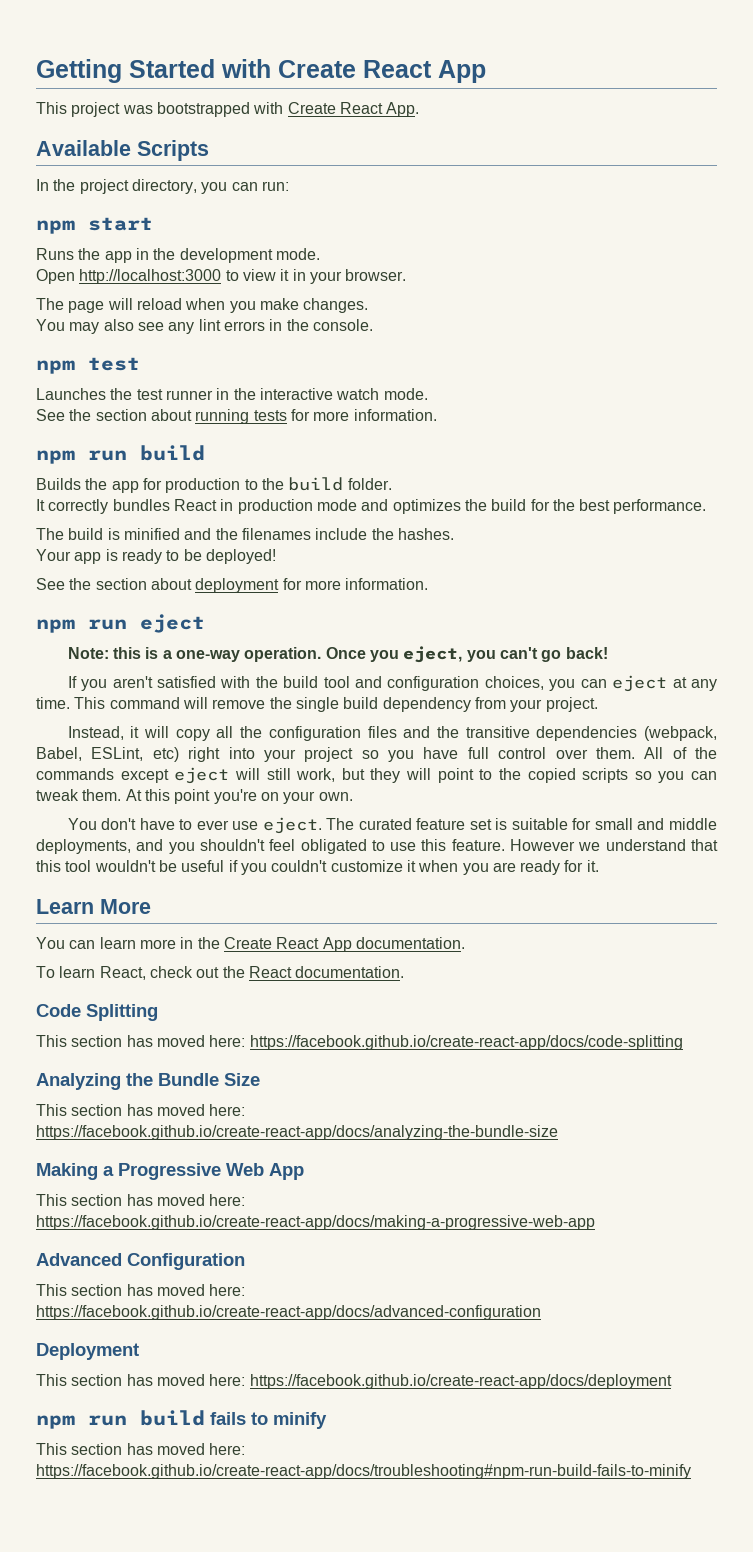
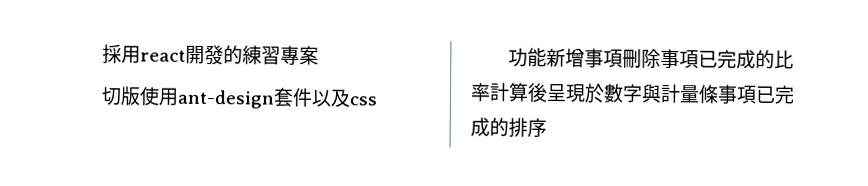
- Getting Started with Create React App
- This project was bootstrapped with Create React App.
- Available Scripts
- In the project directory, you can run:
- npm start
- Runs the app in the development mode.
- Open http://localhost:3000 to view it in your browser.
- The page will reload when you make changes.
- You may also see any lint errors in the console.
- npm test
- Launches the test runner in the interactive watch mode.
- See the section about running tests for more information.
- npm run build
- Builds the app for production to the build folder.
- It correctly bundles React in production mode and optimizes the build for the best performance.
- The build is minified and the filenames include the hashes.
- Your app is ready to be deployed!
- See the section about deployment for more information.
- npm run eject
- Note: this is a one-way operation. Once you eject, you can't go back!
- If you aren't satisfied with the build tool and configuration choices, you can eject at any time. This command will remove the single build dependency from your project.
- Instead, it will copy all the configuration files and the transitive dependencies (webpack, Babel, ESLint, etc) right into your project so you have full control over them. All of the commands except eject will still work, but they will point to the copied scripts so you can tweak them. At this point you're on your own.
- You don't have to ever use eject. The curated feature set is suitable for small and middle deployments, and you shouldn't feel obligated to use this feature. However we understand that this tool wouldn't be useful if you couldn't customize it when you are ready for it.
- Learn More
- You can learn more in the Create React App documentation.
- To learn React, check out the React documentation.
- Code Splitting
- This section has moved here: https://facebook.github.io/create-react-app/docs/code-splitting
- Analyzing the Bundle Size
- This section has moved here: https://facebook.github.io/create-react-app/docs/analyzing-the-bundle-size
- Making a Progressive Web App
- This section has moved here: https://facebook.github.io/create-react-app/docs/making-a-progressive-web-app
- Advanced Configuration
- This section has moved here: https://facebook.github.io/create-react-app/docs/advanced-configuration
- Deployment
- This section has moved here: https://facebook.github.io/create-react-app/docs/deployment
- npm run build fails to minify
- This section has moved here: https://facebook.github.io/create-react-app/docs/troubleshooting#npm-run-build-fails-to-minify
+ 採用react開發的練習專案
+ 切版使用ant-design套件以及css
+ 功能新增事項刪除事項已完成的比率計算後呈現於數字與計量條事項已完成的排序

